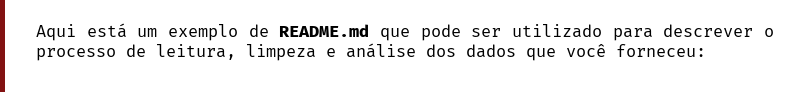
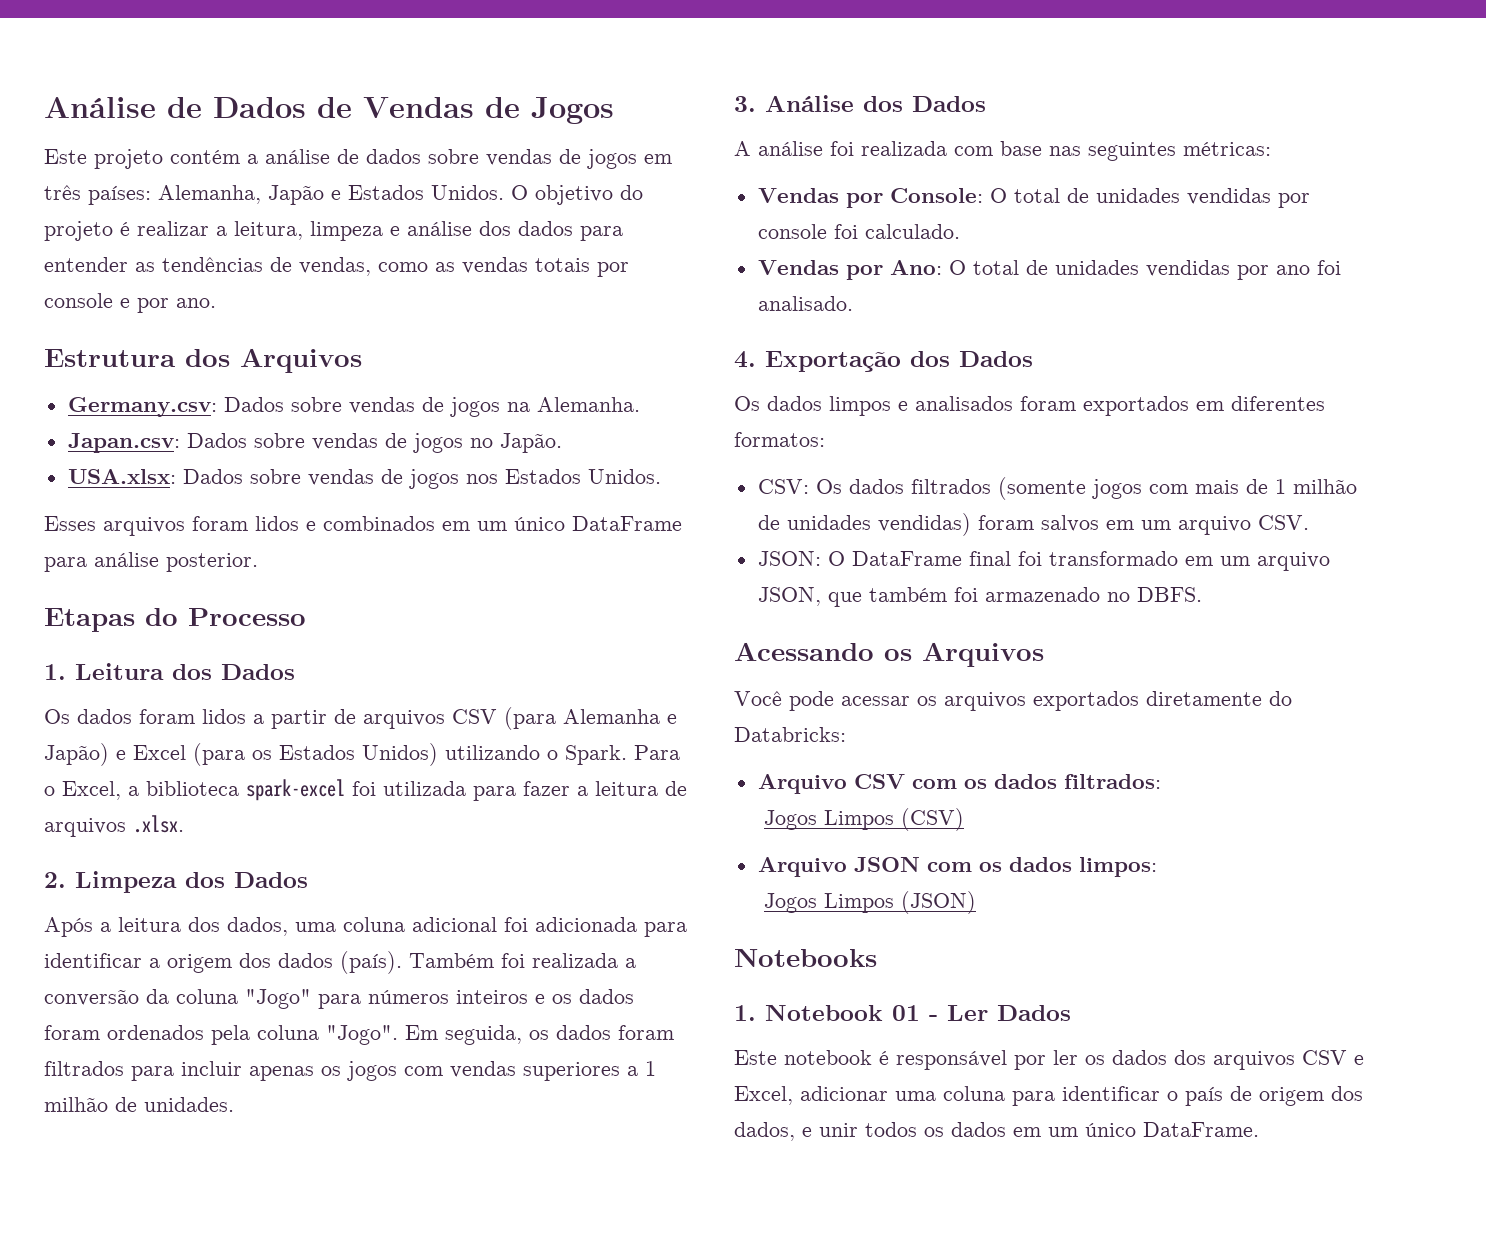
- Aqui está um exemplo de README.md que pode ser utilizado para descrever o processo de leitura, limpeza e análise dos dados que você forneceu:
+ Análise de Dados de Vendas de Jogos
+ Este projeto contém a análise de dados sobre vendas de jogos em três países: Alemanha, Japão e Estados Unidos. O objetivo do projeto é realizar a leitura, limpeza e análise dos dados para entender as tendências de vendas, como as vendas totais por console e por ano.
+ Estrutura dos Arquivos
+ Germany.csv: Dados sobre vendas de jogos na Alemanha.
+ Japan.csv: Dados sobre vendas de jogos no Japão.
+ USA.xlsx: Dados sobre vendas de jogos nos Estados Unidos.
+ Esses arquivos foram lidos e combinados em um único DataFrame para análise posterior.
+ Etapas do Processo
+ 1. Leitura dos Dados
+ Os dados foram lidos a partir de arquivos CSV (para Alemanha e Japão) e Excel (para os Estados Unidos) utilizando o Spark. Para o Excel, a biblioteca spark-excel foi utilizada para fazer a leitura de arquivos .xlsx.
+ 2. Limpeza dos Dados
+ Após a leitura dos dados, uma coluna adicional foi adicionada para identificar a origem dos dados (país). Também foi realizada a conversão da coluna "Jogo" para números inteiros e os dados foram ordenados pela coluna "Jogo". Em seguida, os dados foram filtrados para incluir apenas os jogos com vendas superiores a 1 milhão de unidades.
+ 3. Análise dos Dados
+ A análise foi realizada com base nas seguintes métricas:
+ Vendas por Console: O total de unidades vendidas por console foi calculado.
+ Vendas por Ano: O total de unidades vendidas por ano foi analisado.
+ 4. Exportação dos Dados
+ Os dados limpos e analisados foram exportados em diferentes formatos:
+ CSV: Os dados filtrados (somente jogos com mais de 1 milhão de unidades vendidas) foram salvos em um arquivo CSV.
+ JSON: O DataFrame final foi transformado em um arquivo JSON, que também foi armazenado no DBFS.
+ Acessando os Arquivos
+ Você pode acessar os arquivos exportados diretamente do Databricks:
+ Arquivo CSV com os dados filtrados:
+ Jogos Limpos (CSV)
+ Arquivo JSON com os dados limpos:
+ Jogos Limpos (JSON)
+ Notebooks
+ 1. Notebook 01 - Ler Dados
+ Este notebook é responsável por ler os dados dos arquivos CSV e Excel, adicionar uma coluna para identificar o país de origem dos dados, e unir todos os dados em um único DataFrame.

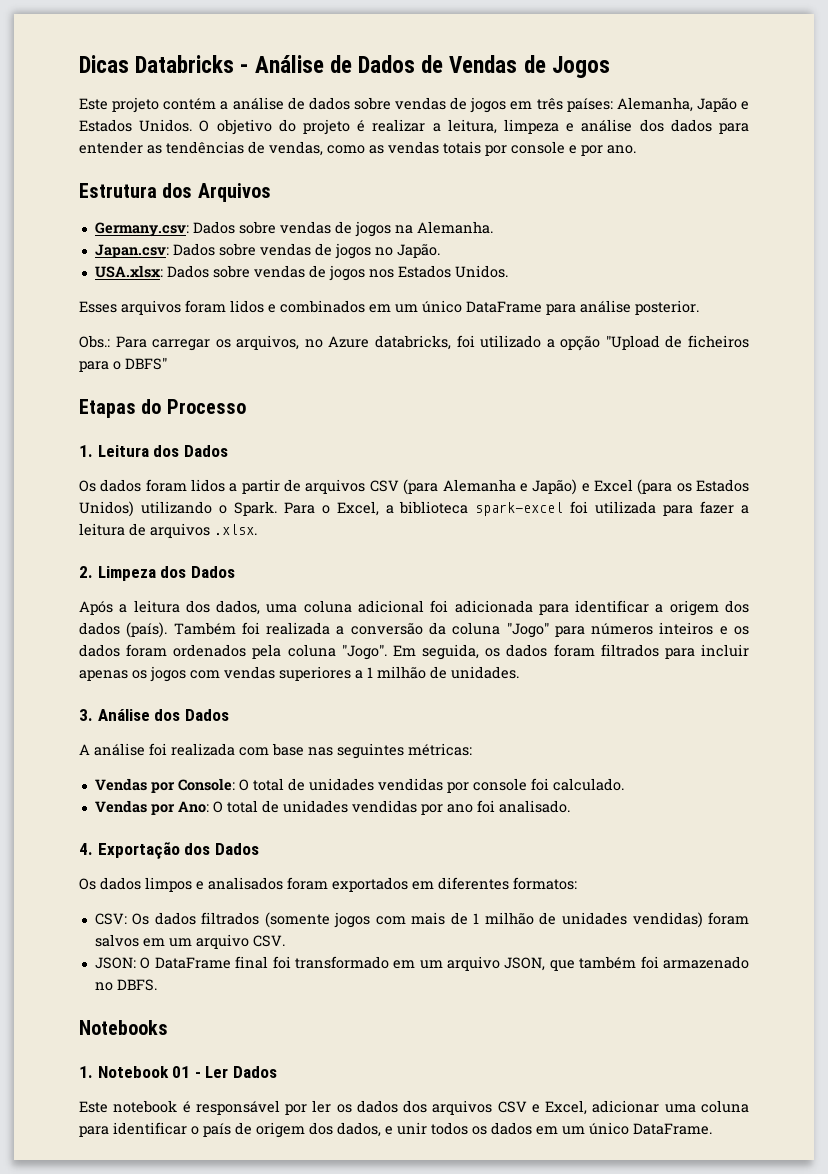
- Análise de Dados de Vendas de Jogos
+ Dicas Databricks - Análise de Dados de Vendas de Jogos
+ Obs.: Para carregar os arquivos, no Azure databricks, foi utilizado a opção "Upload de ficheiros para o DBFS"
- Acessando os Arquivos
- Você pode acessar os arquivos exportados diretamente do Databricks:
- Arquivo CSV com os dados filtrados:
- Jogos Limpos (CSV)
- Arquivo JSON com os dados limpos:
- Jogos Limpos (JSON)

